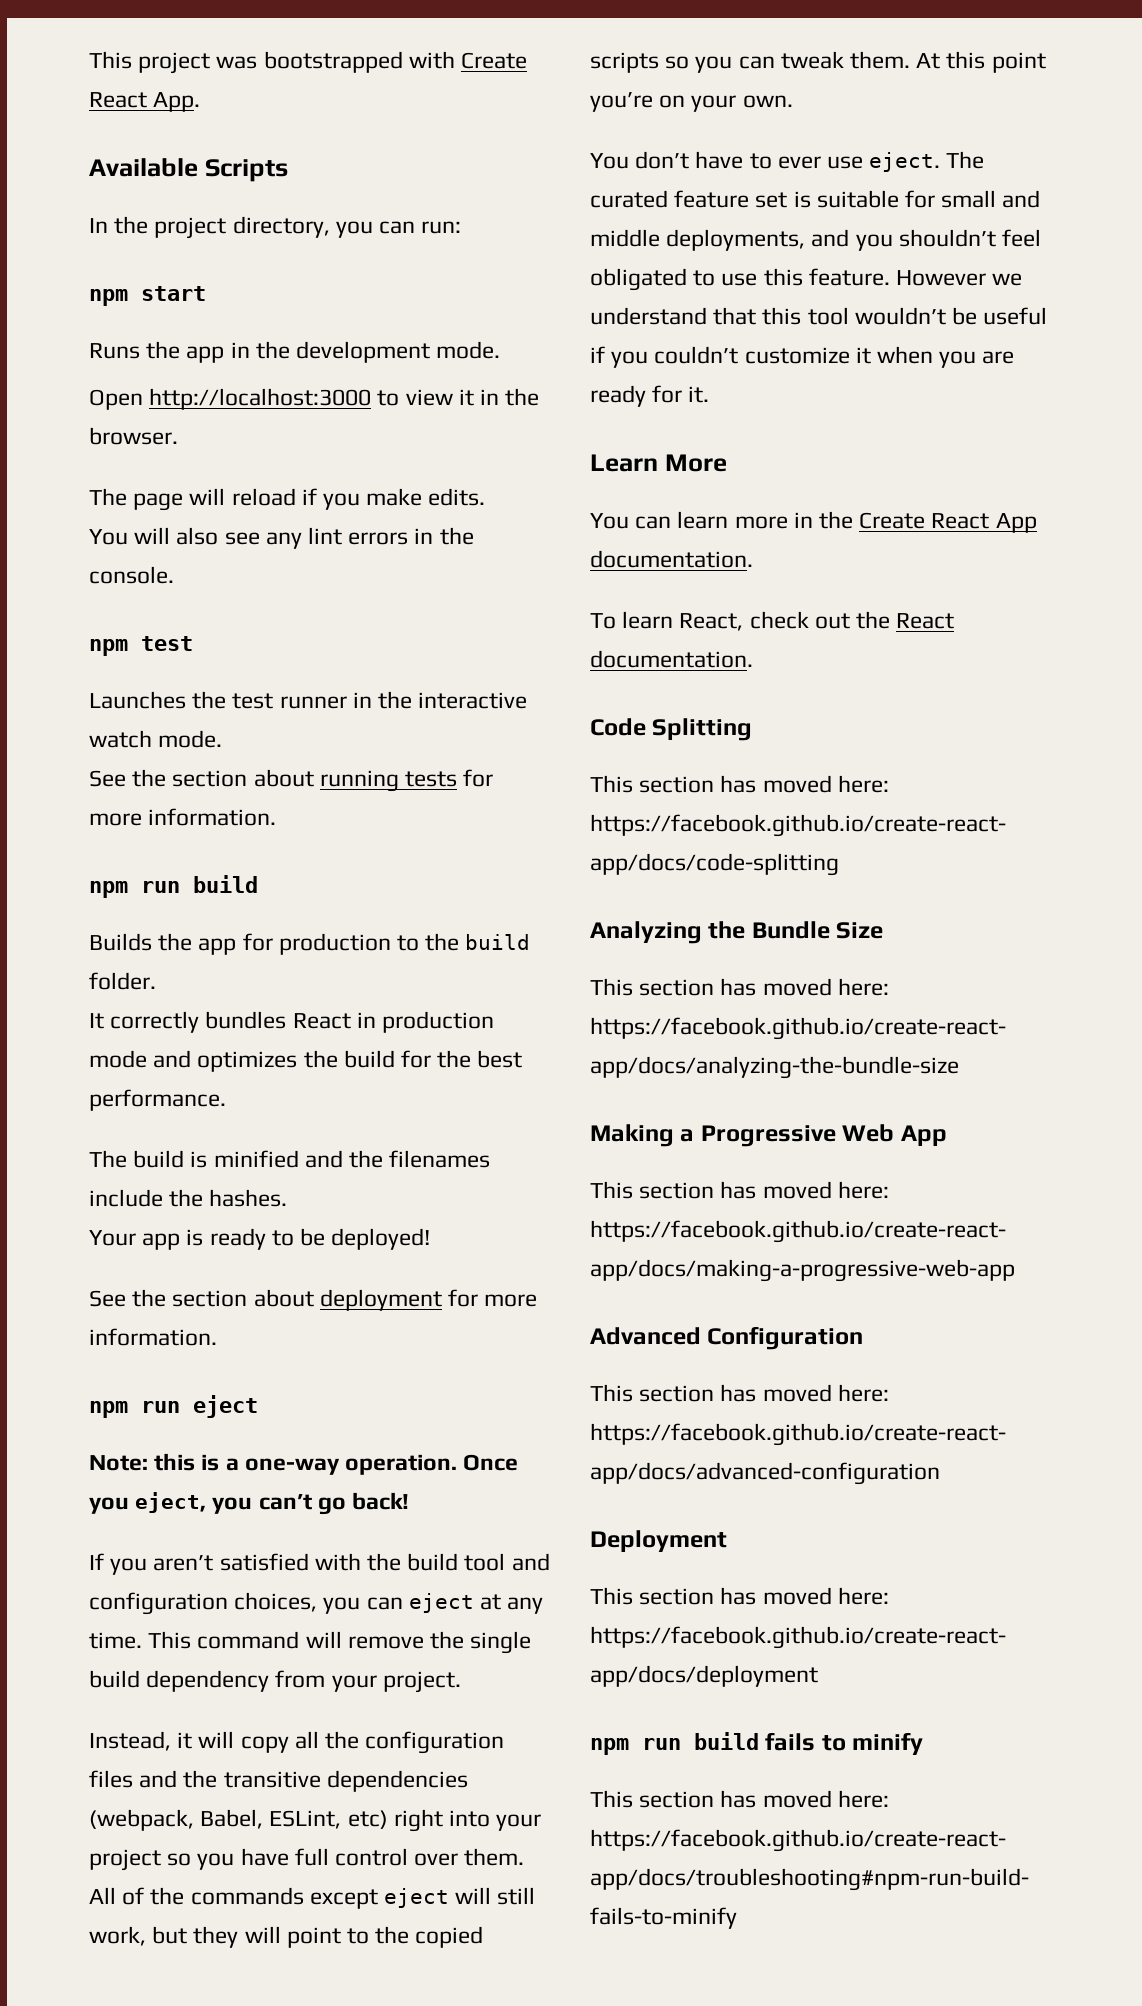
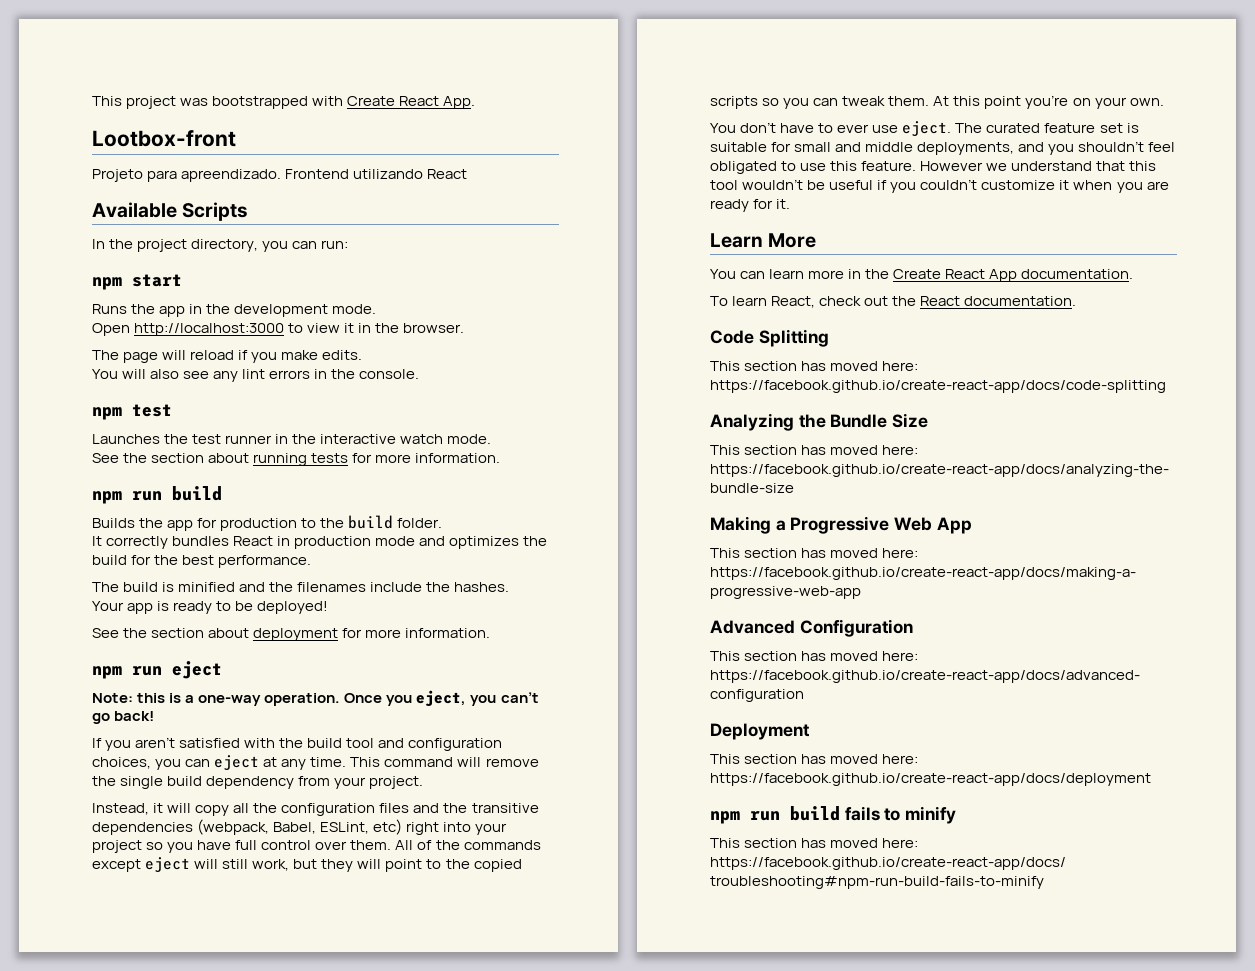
+ Lootbox-front
+ Projeto para apreendizado. Frontend utilizando React

